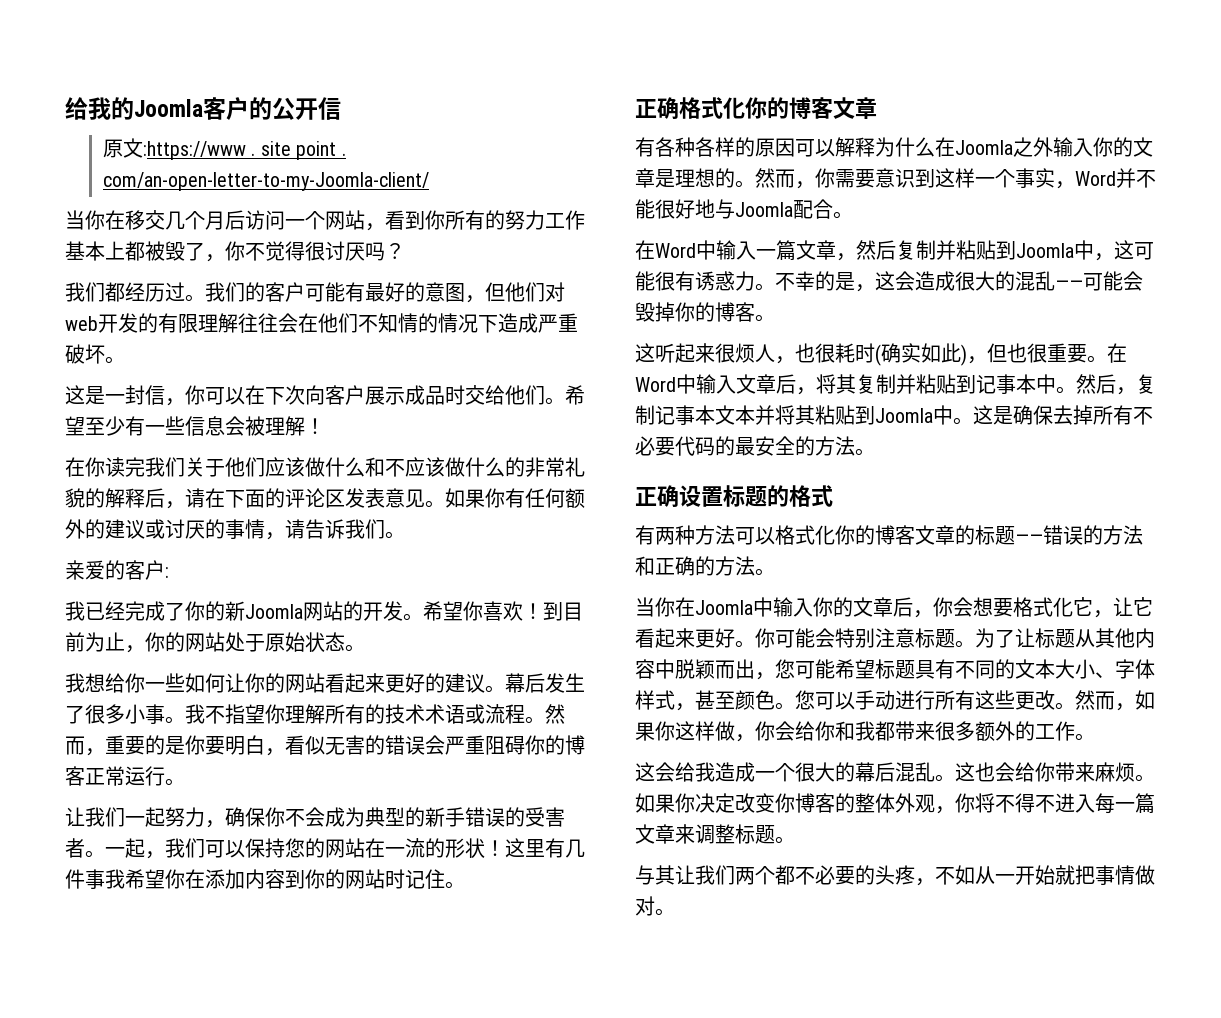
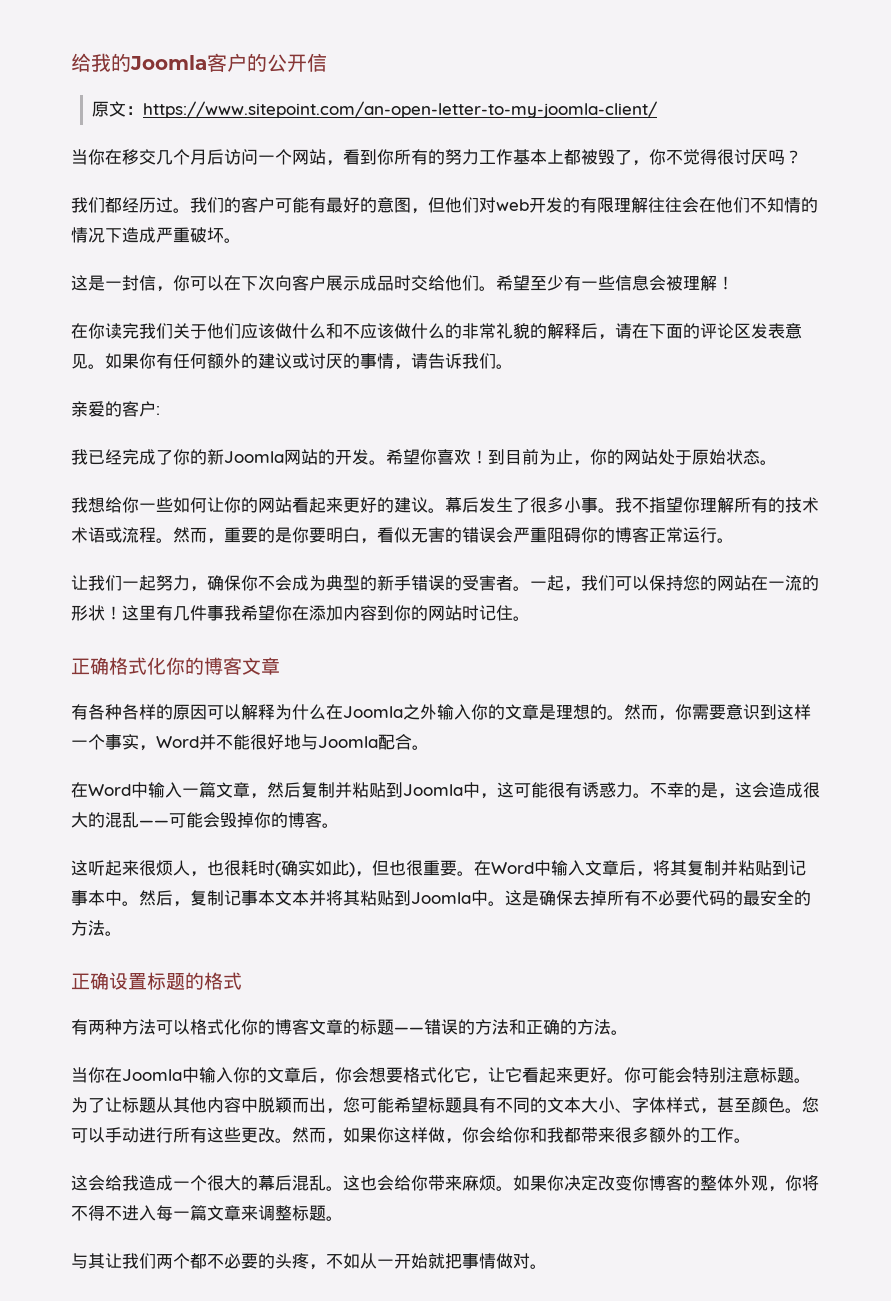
- 原文:https://www . site point . com/an-open-letter-to-my-Joomla-client/
+ 原文：https://www.sitepoint.com/an-open-letter-to-my-joomla-client/

